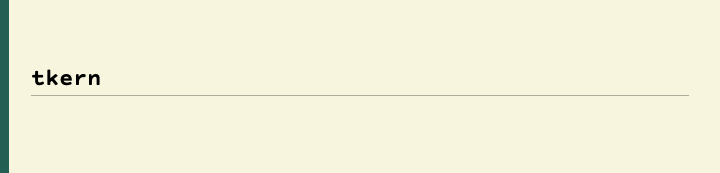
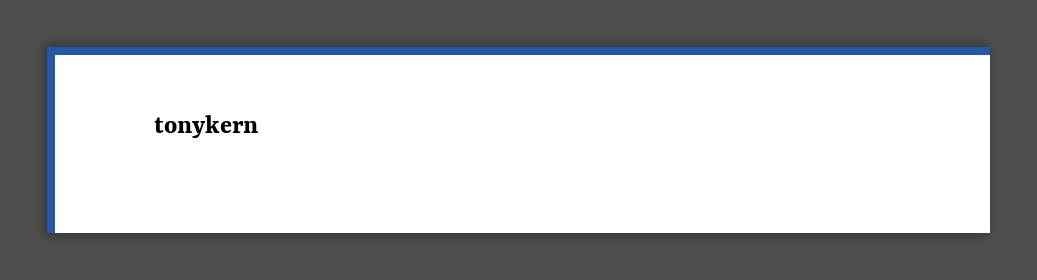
- tkern
+ tonykern

